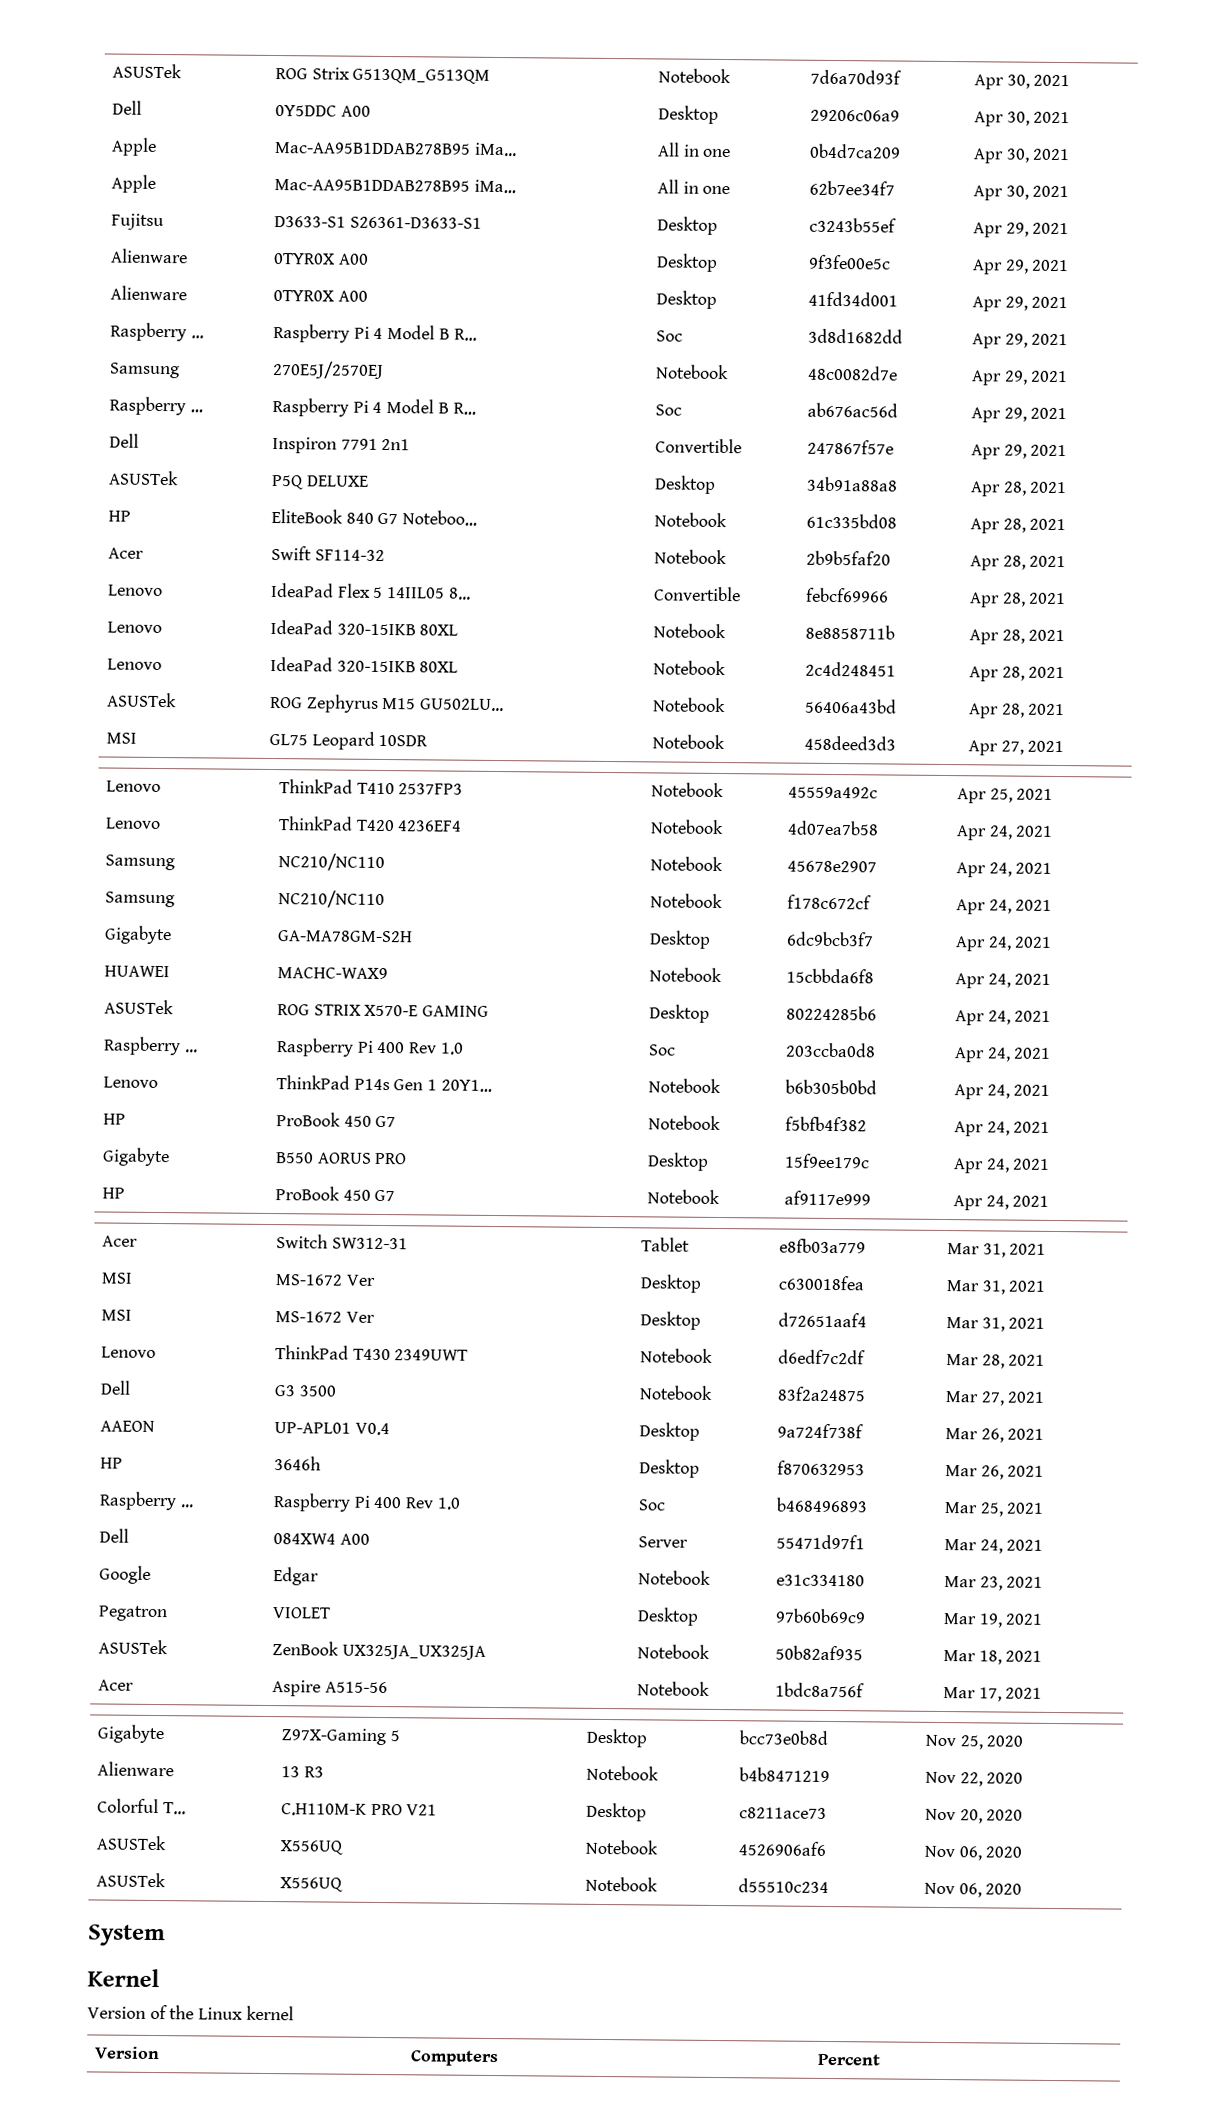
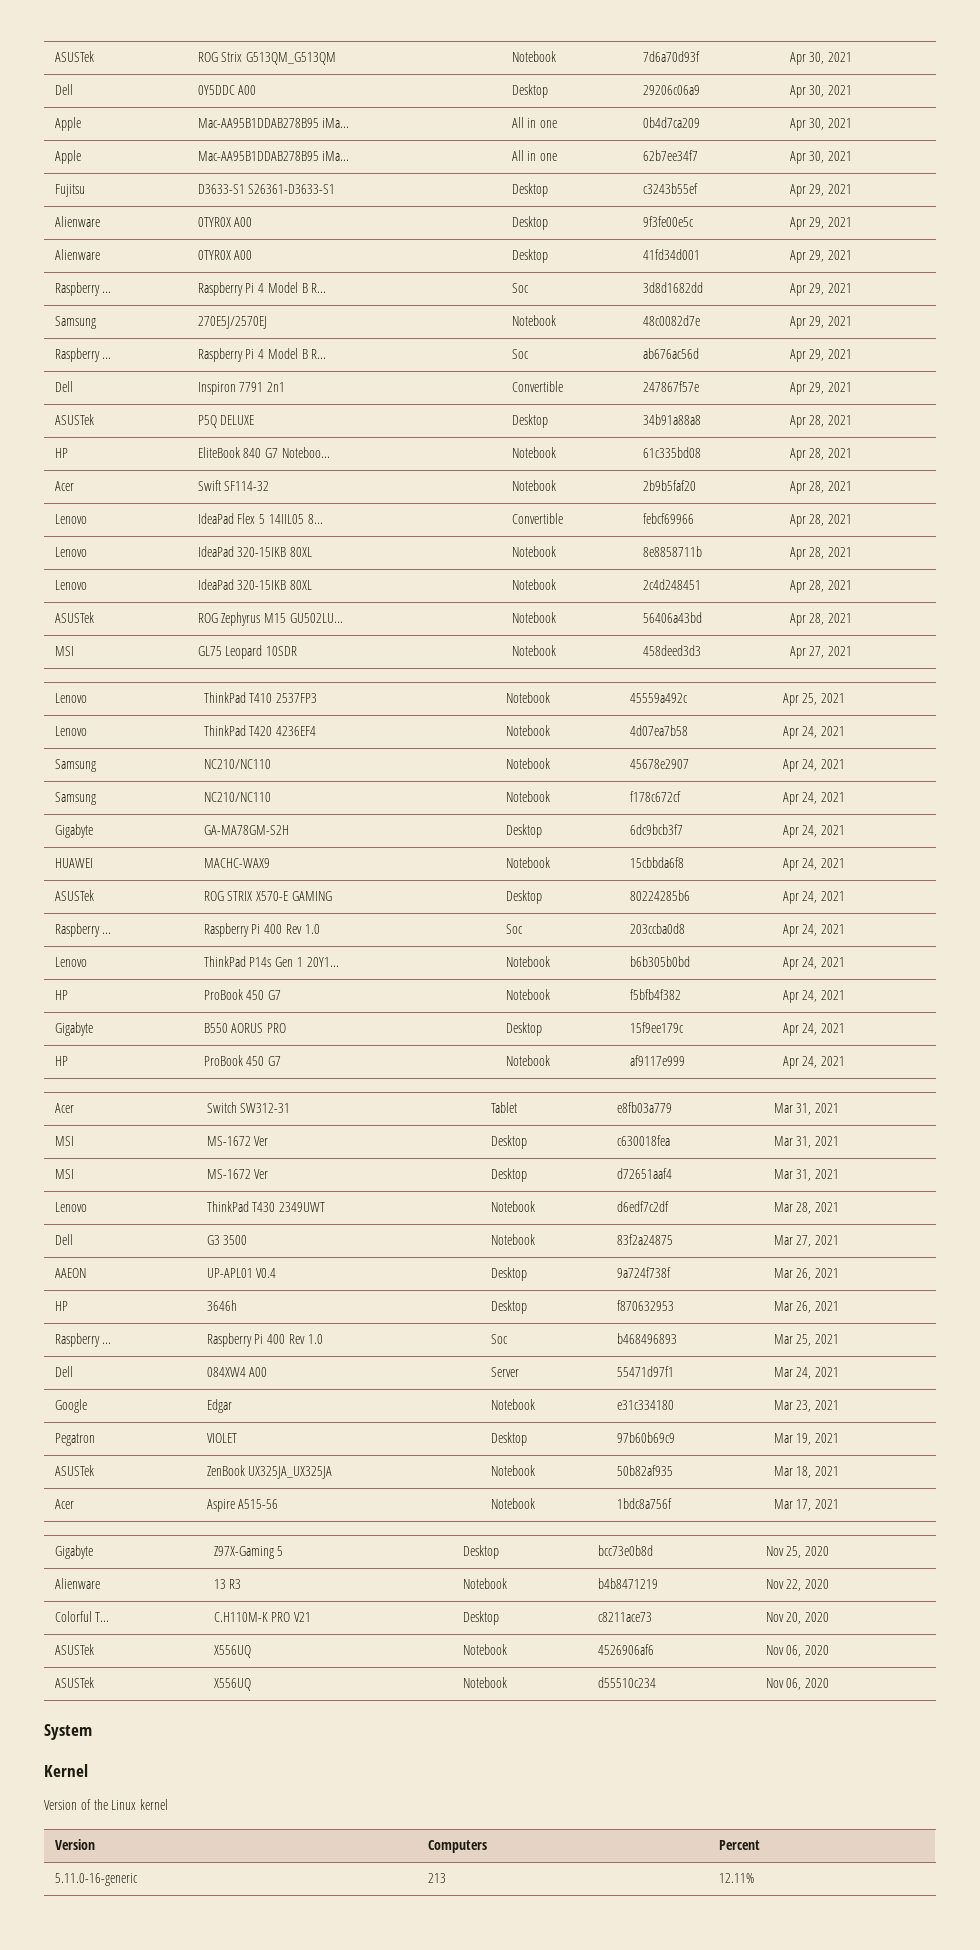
+ 5.11.0-16-generic | 213 | 12.11%

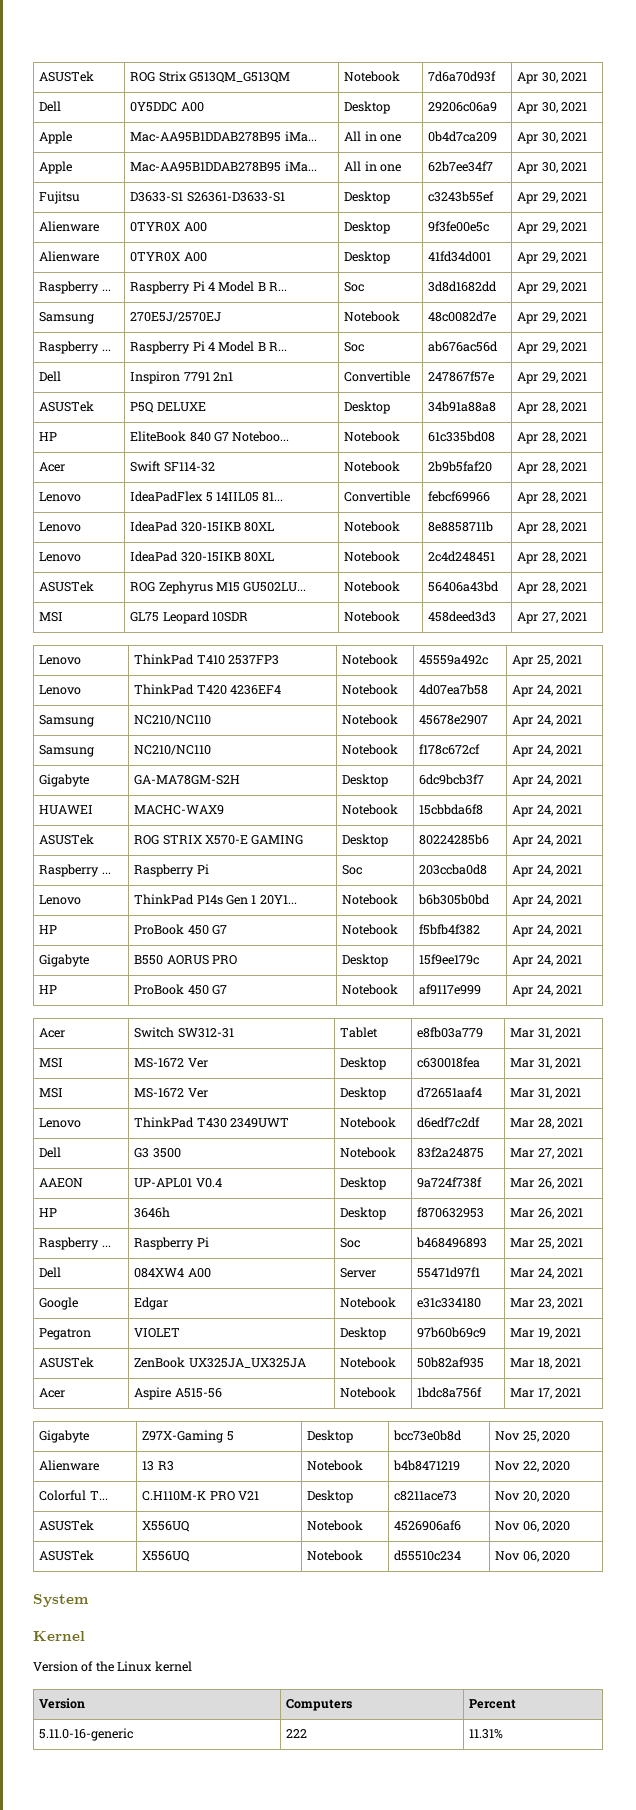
- Lenovo | IdeaPad Flex 5 14IIL05 8... | Convertible | febcf69966 | Apr 28, 2021
+ Lenovo | IdeaPadFlex 5 14IIL05 81... | Convertible | febcf69966 | Apr 28, 2021
- Raspberry ... | Raspberry Pi 400 Rev 1.0 | Soc | 203ccba0d8 | Apr 24, 2021
+ Raspberry ... | Raspberry Pi | Soc | 203ccba0d8 | Apr 24, 2021
- Raspberry ... | Raspberry Pi 400 Rev 1.0 | Soc | b468496893 | Mar 25, 2021
+ Raspberry ... | Raspberry Pi | Soc | b468496893 | Mar 25, 2021
- 5.11.0-16-generic | 213 | 12.11%
+ 5.11.0-16-generic | 222 | 11.31%

